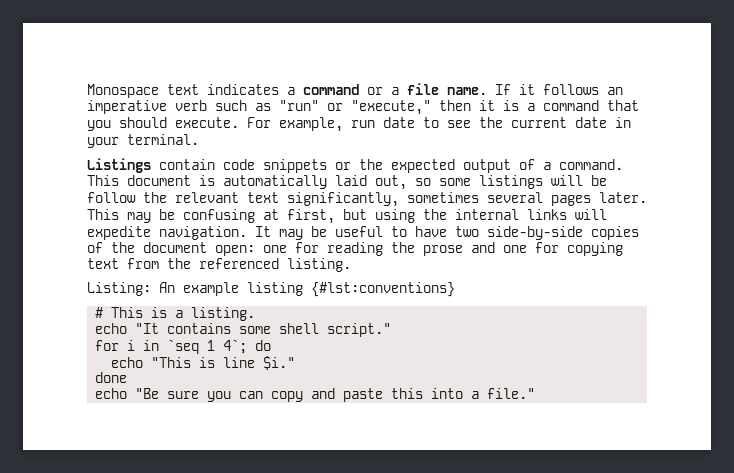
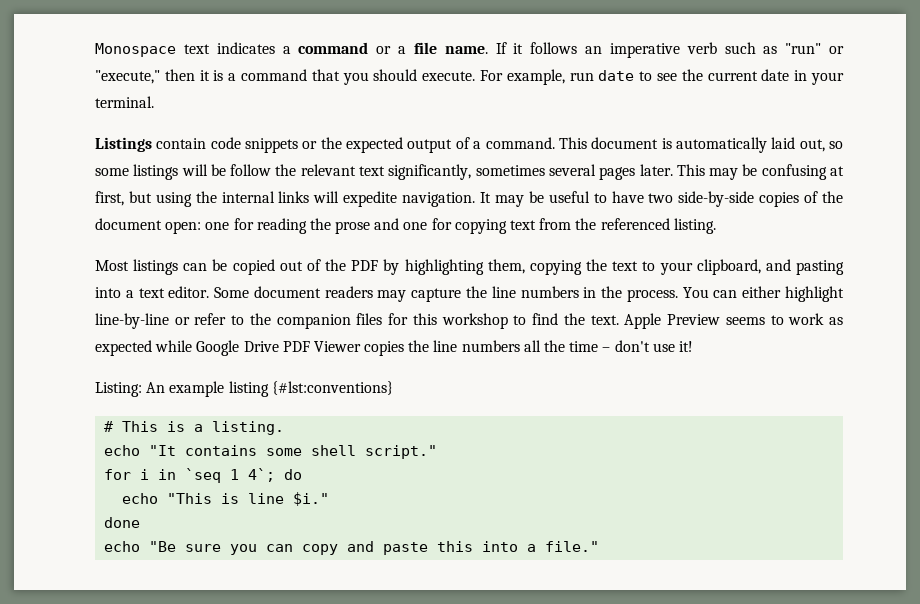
+ Most listings can be copied out of the PDF by highlighting them, copying the text to your clipboard, and pasting into a text editor. Some document readers may capture the line numbers in the process. You can either highlight line-by-line or refer to the companion files for this workshop to find the text. Apple Preview seems to work as expected while Google Drive PDF Viewer copies the line numbers all the time – don't use it!

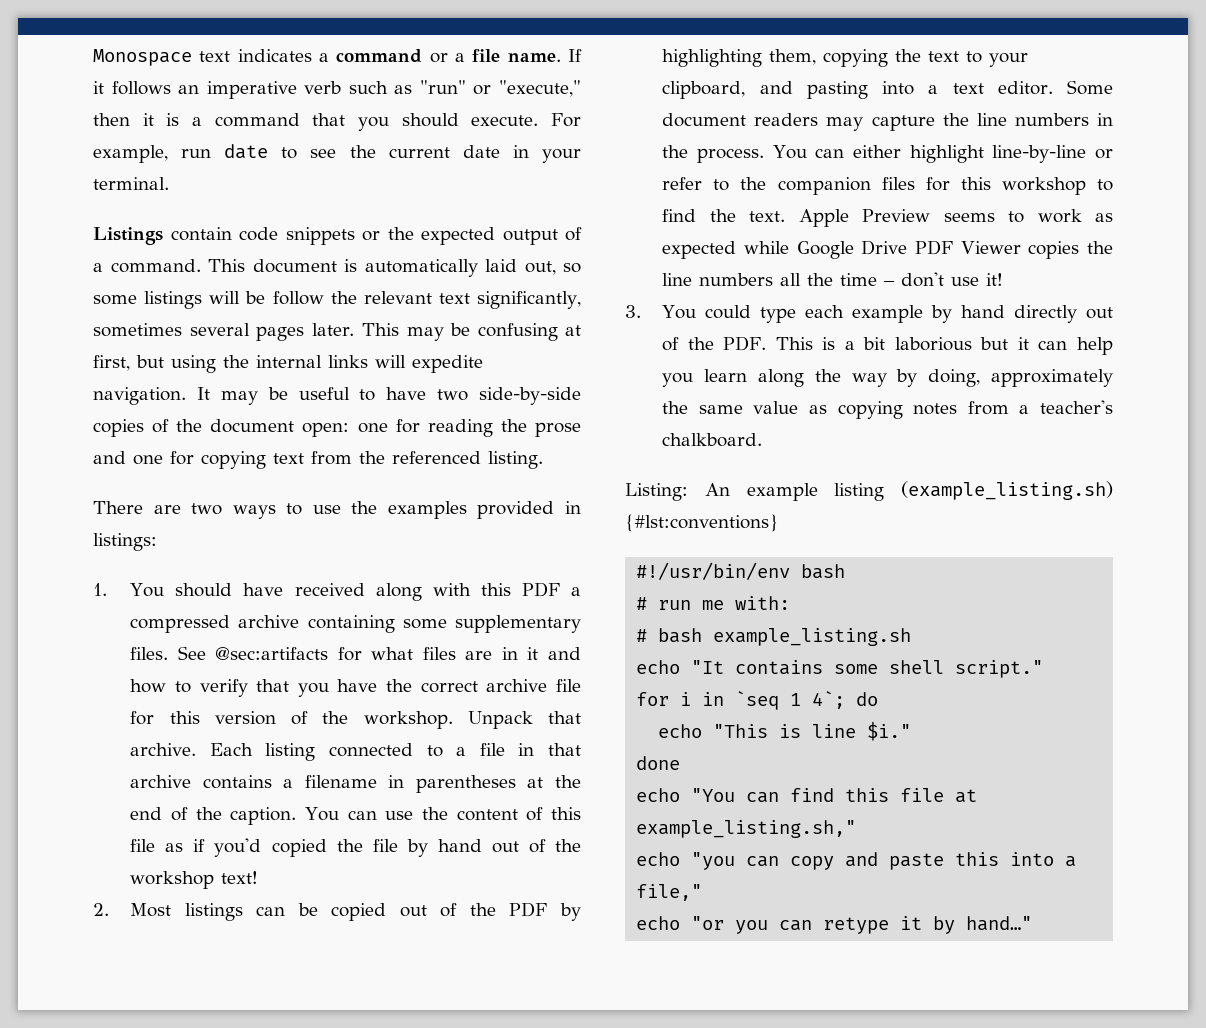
- Most listings can be copied out of the PDF by highlighting them, copying the text to your clipboard, and pasting into a text editor.
+ There are two ways to use the examples provided in listings:
+ 1. You should have received along with this PDF a compressed archive containing some supplementary files. See @sec:artifacts for what files are in it and how to verify that you have the correct archive file for this version of the workshop. Unpack that archive. Each listing connected to a file in that archive contains a filename in parentheses at the end of the caption. You can use the content of this file as if you'd copied the file by hand out of the workshop text!
+ 2. Most listings can be copied out of the PDF by highlighting them, copying the text to your clipboard, and pasting into a text editor.
+ 3. You could type each example by hand directly out of the PDF. This is a bit laborious but it can help you learn along the way by doing, approximately the same value as copying notes from a teacher's chalkboard.
- Listing: An example listing {#lst:conventions}
+ Listing: An example listing (example_listing.sh) {#lst:conventions}
- # This is a listing.
+ #!/usr/bin/env bash
+ # run me with:
+ # bash example_listing.sh
- echo "Be sure you can copy and paste this into a file."
+ echo "You can find this file at example_listing.sh,"
+ echo "you can copy and paste this into a file,"
+ echo "or you can retype it by hand…"

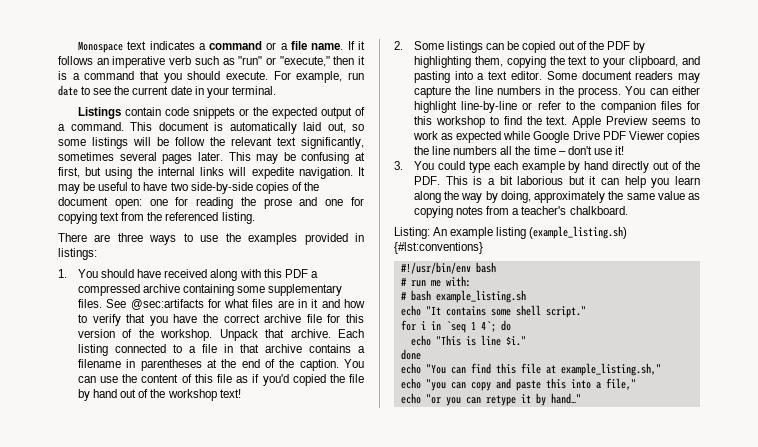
- There are two ways to use the examples provided in listings:
+ There are three ways to use the examples provided in listings:
- 2. Most listings can be copied out of the PDF by highlighting them, copying the text to your clipboard, and pasting into a text editor.
+ 2. Some listings can be copied out of the PDF by highlighting them, copying the text to your clipboard, and pasting into a text editor.

